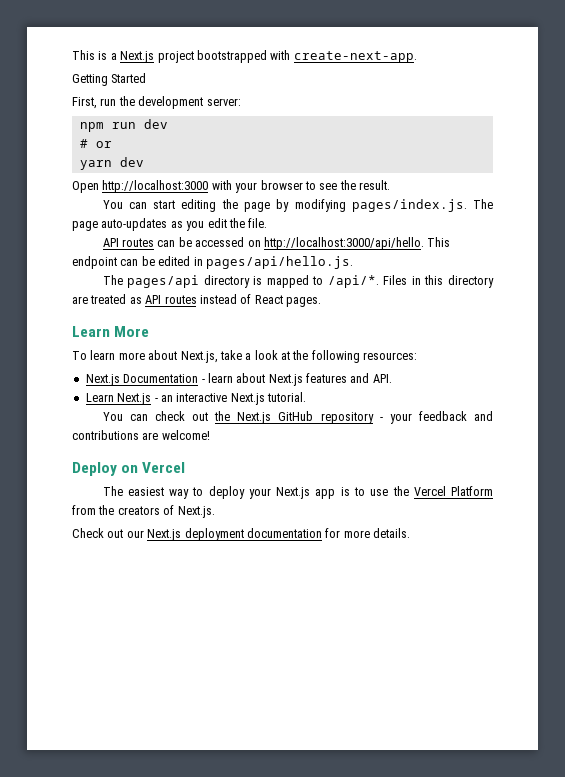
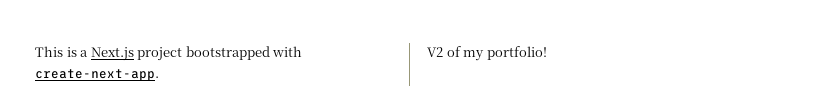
- Getting Started
- First, run the development server:
- npm run dev
- # or
- yarn dev
- Open http://localhost:3000 with your browser to see the result.
- You can start editing the page by modifying pages/index.js. The page auto-updates as you edit the file.
- API routes can be accessed on http://localhost:3000/api/hello. This endpoint can be edited in pages/api/hello.js.
- The pages/api directory is mapped to /api/*. Files in this directory are treated as API routes instead of React pages.
- Learn More
- To learn more about Next.js, take a look at the following resources:
- Next.js Documentation - learn about Next.js features and API.
- Learn Next.js - an interactive Next.js tutorial.
- You can check out the Next.js GitHub repository - your feedback and contributions are welcome!
- Deploy on Vercel
- The easiest way to deploy your Next.js app is to use the Vercel Platform from the creators of Next.js.
- Check out our Next.js deployment documentation for more details.
+ V2 of my portfolio!

